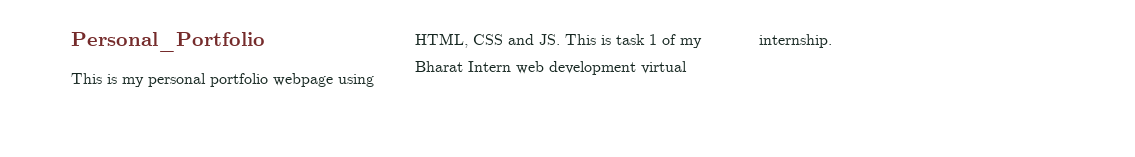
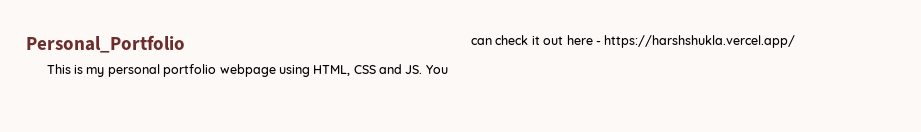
- This is my personal portfolio webpage using HTML, CSS and JS. This is task 1 of my Bharat Intern web development virtual internship.
+ This is my personal portfolio webpage using HTML, CSS and JS. You can check it out here - https://harshshukla.vercel.app/

